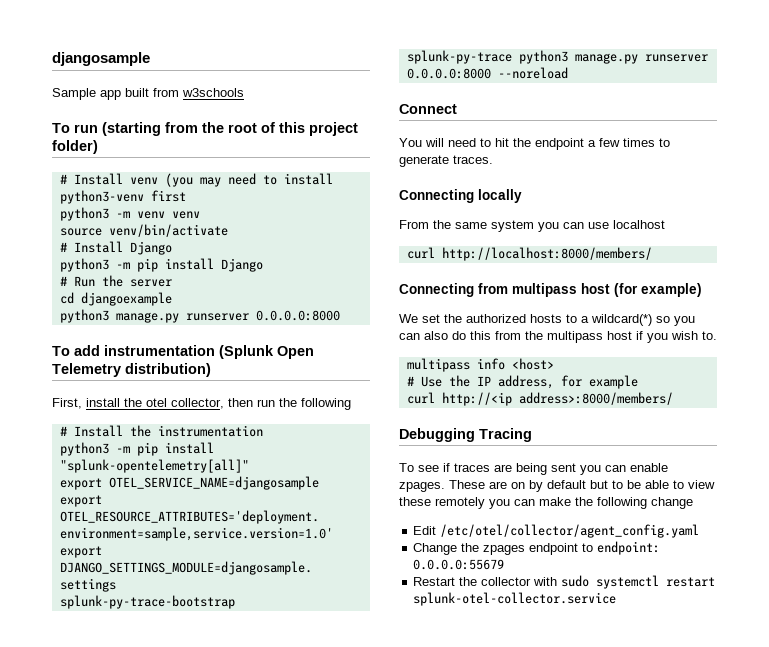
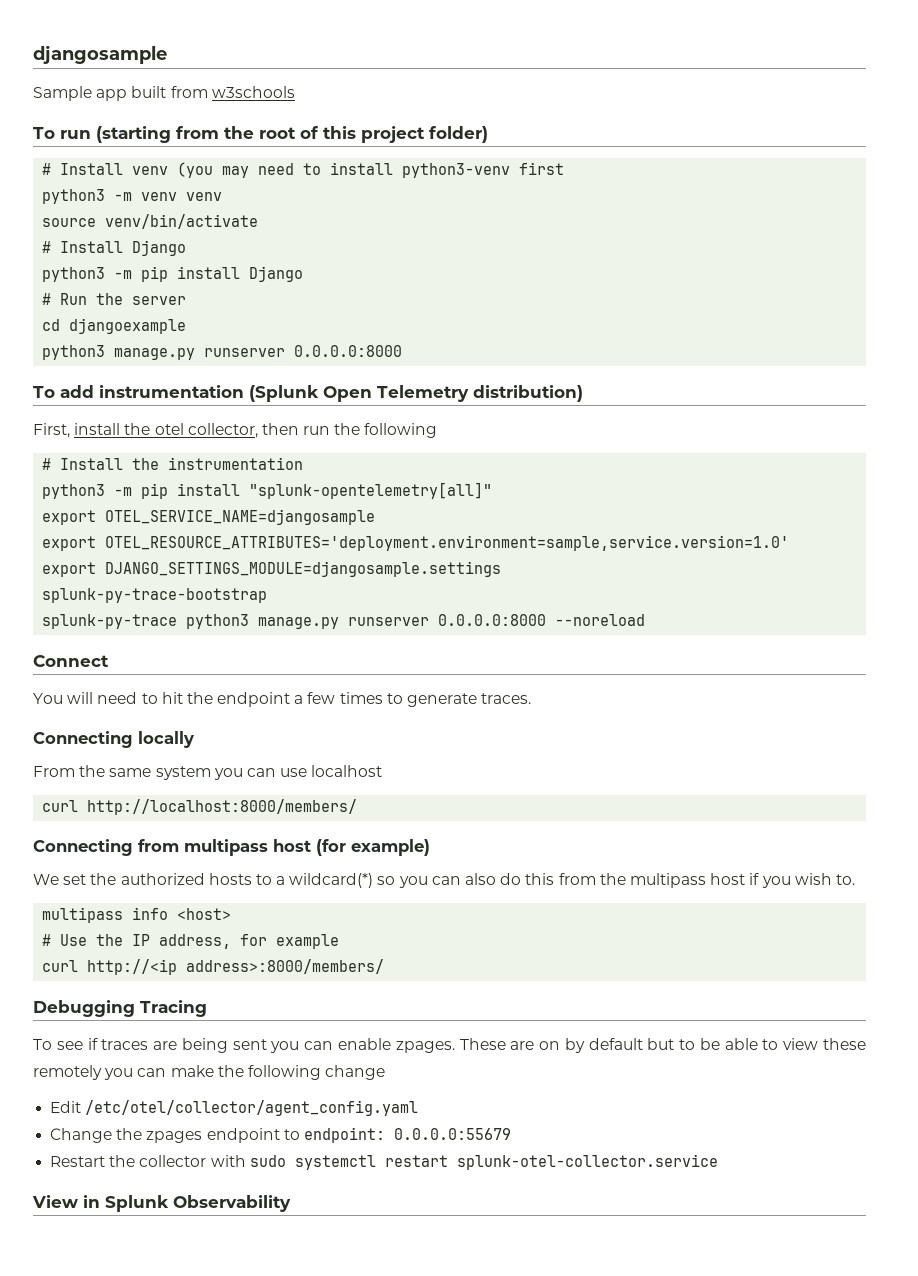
+ View in Splunk Observability

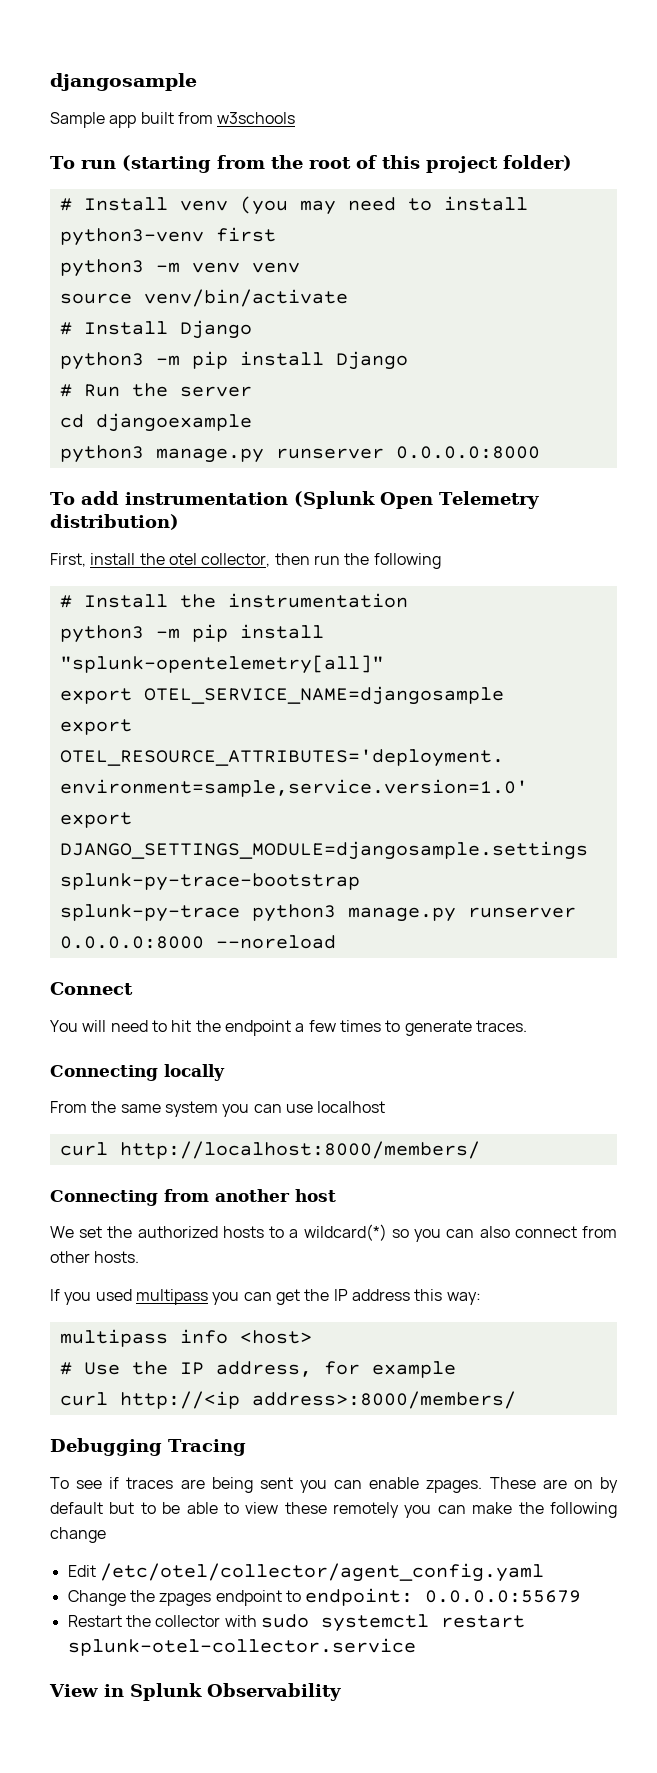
- Connecting from multipass host (for example)
+ Connecting from another host
- We set the authorized hosts to a wildcard(*) so you can also do this from the multipass host if you wish to.
+ We set the authorized hosts to a wildcard(*) so you can also connect from other hosts.
+ If you used multipass you can get the IP address this way:

